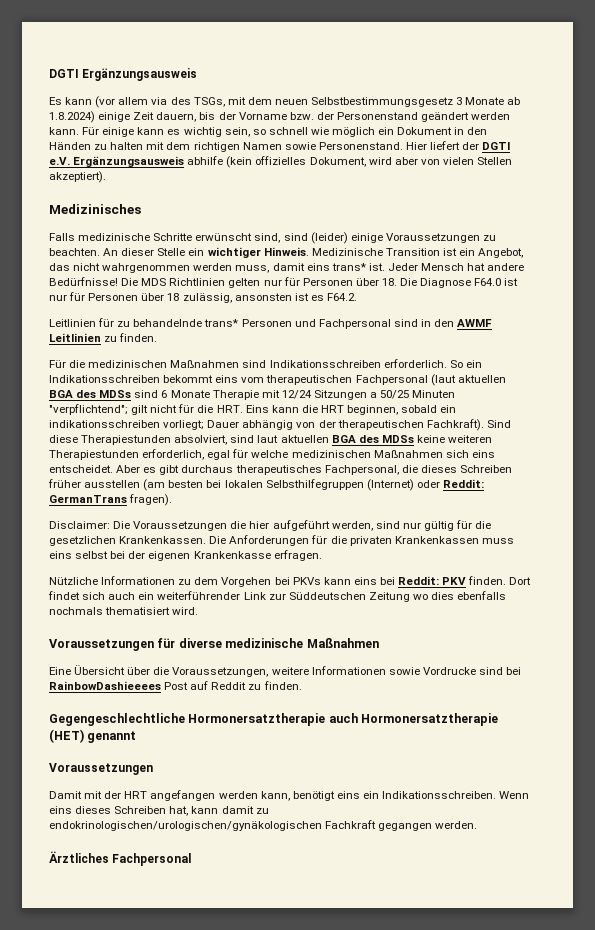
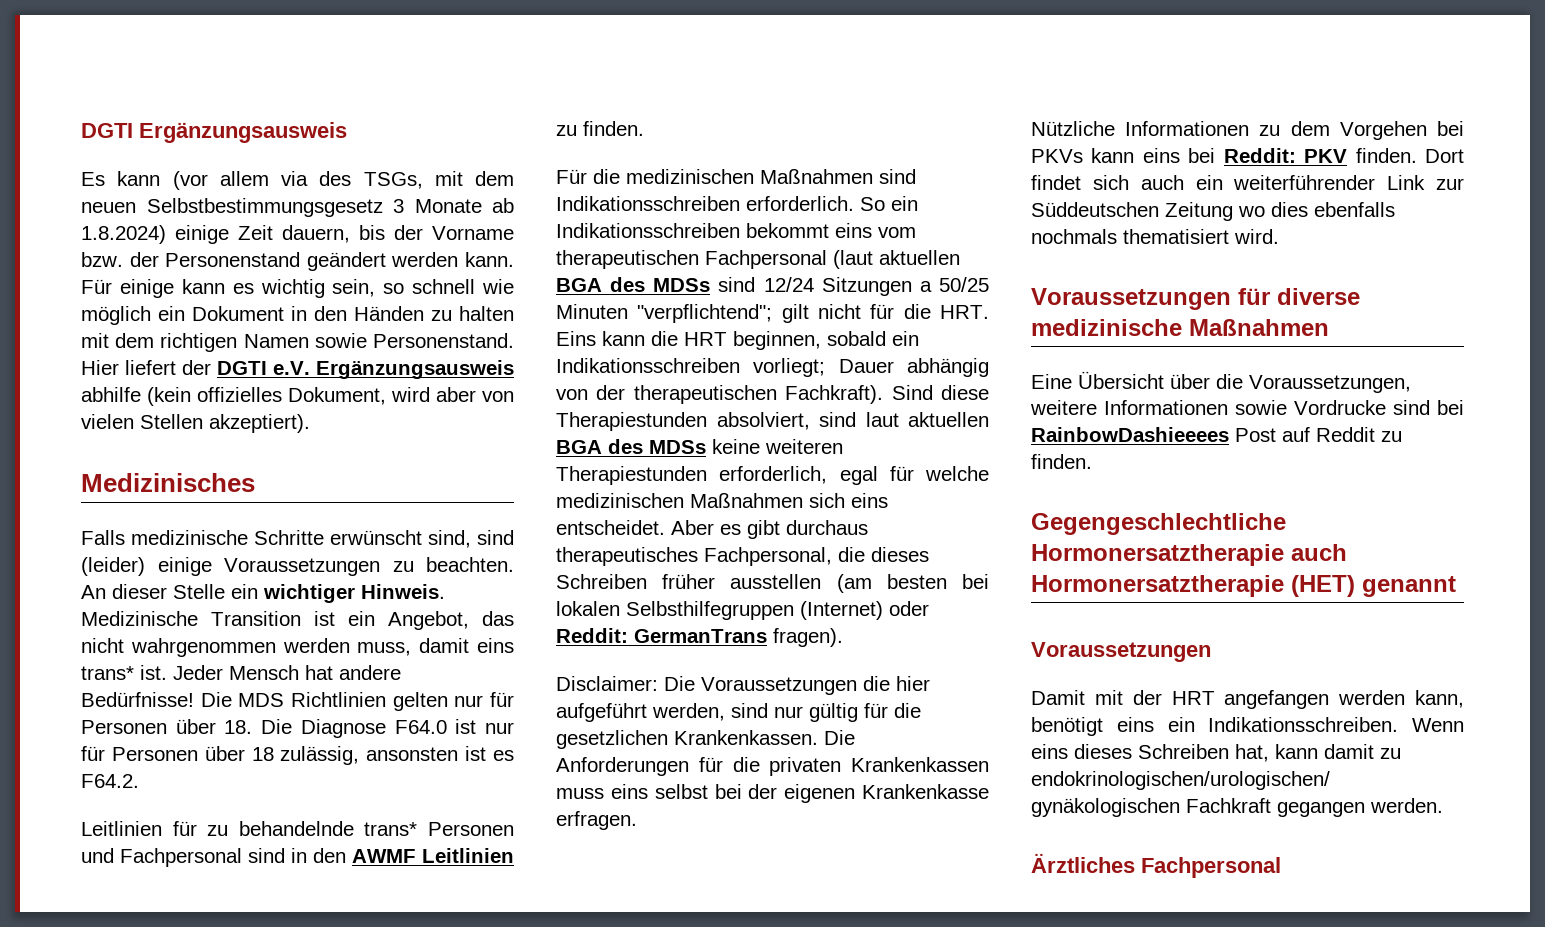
- So ein Indikationsschreiben bekommt eins vom therapeutischen Fachpersonal (laut aktuellen BGA des MDSs sind 6 Monate Therapie mit 12/24 Sitzungen a 50/25 Minuten "verpflichtend"; gilt nicht für die HRT. Eins kann die HRT beginnen, sobald ein indikationsschreiben vorliegt; Dauer abhängig von der therapeutischen Fachkraft).
+ So ein Indikationsschreiben bekommt eins vom therapeutischen Fachpersonal (laut aktuellen BGA des MDSs sind 12/24 Sitzungen a 50/25 Minuten "verpflichtend"; gilt nicht für die HRT. Eins kann die HRT beginnen, sobald ein Indikationsschreiben vorliegt; Dauer abhängig von der therapeutischen Fachkraft).

